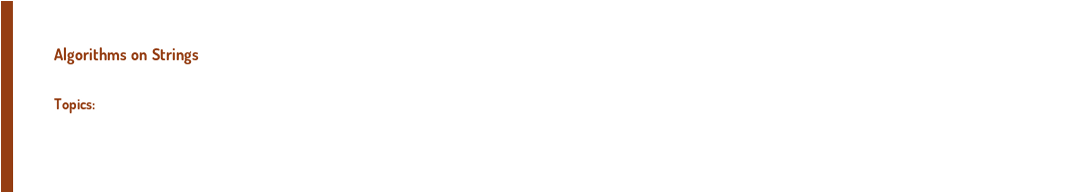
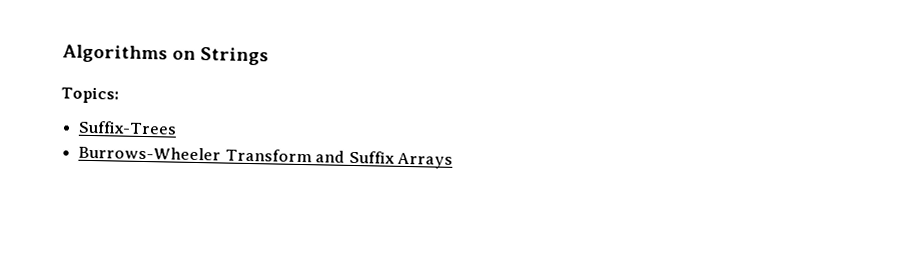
+ Suffix-Trees
+ Burrows-Wheeler Transform and Suffix Arrays

